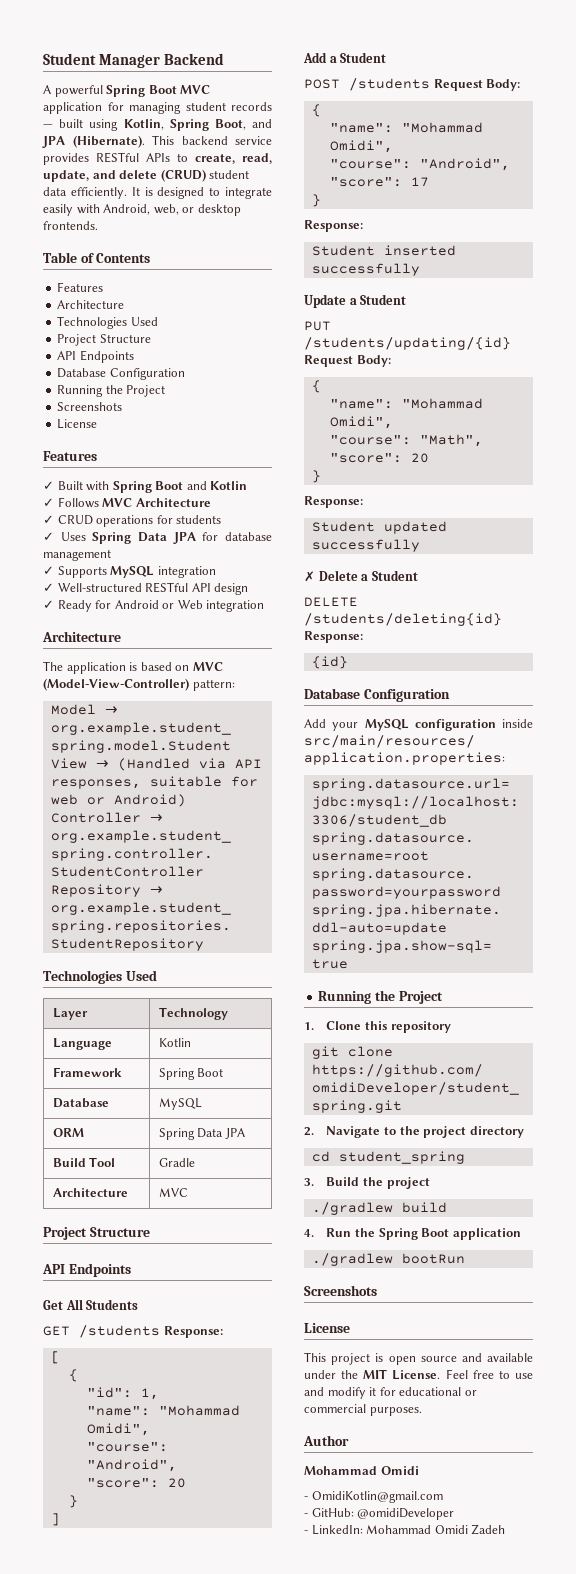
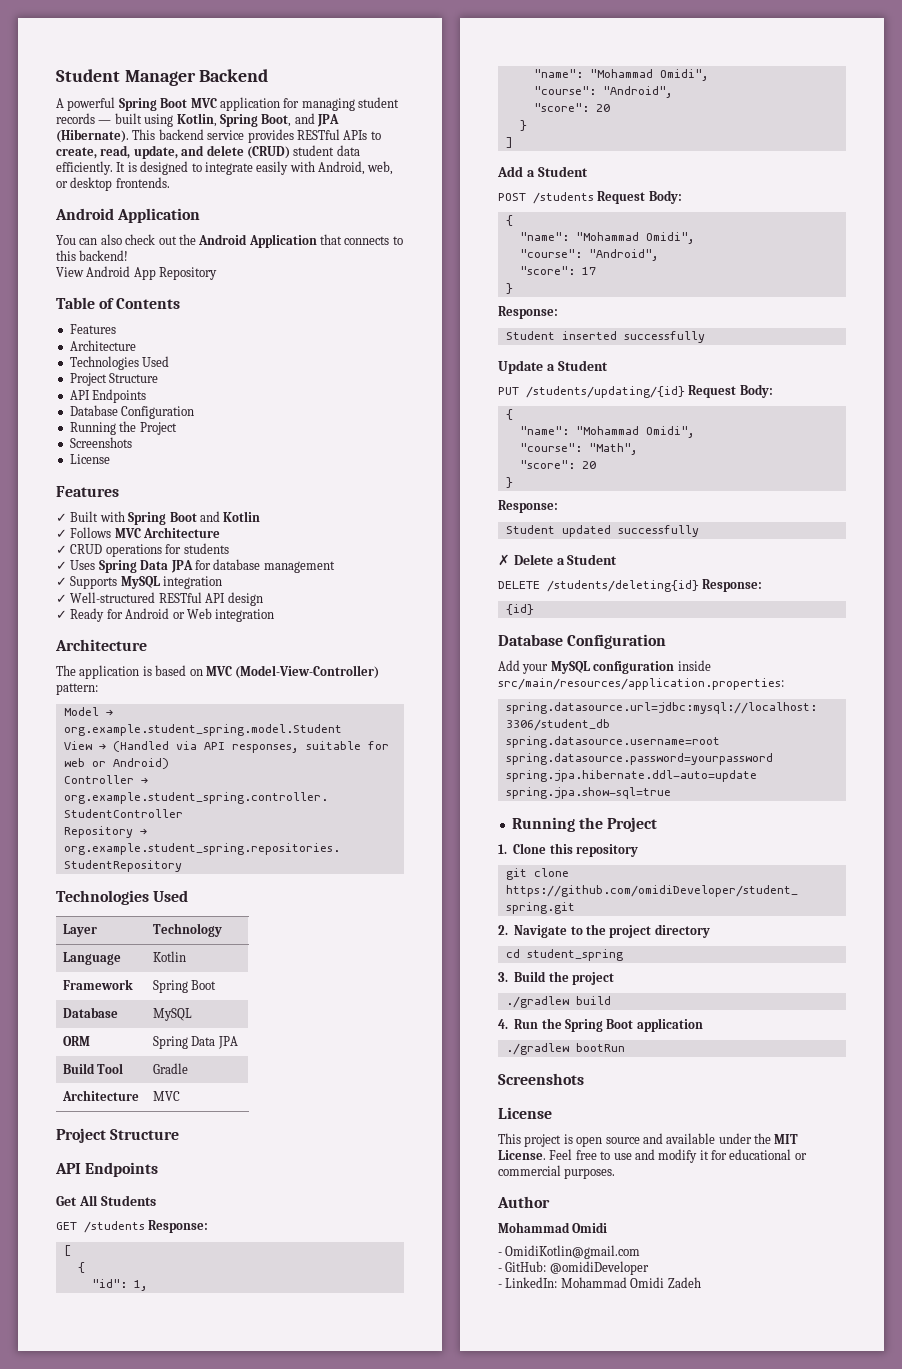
  It is designed to integrate easily with Android, web, or desktop frontends.
+ Android Application
+ You can also check out the Android Application that connects to this backend!
+ View Android App Repository

